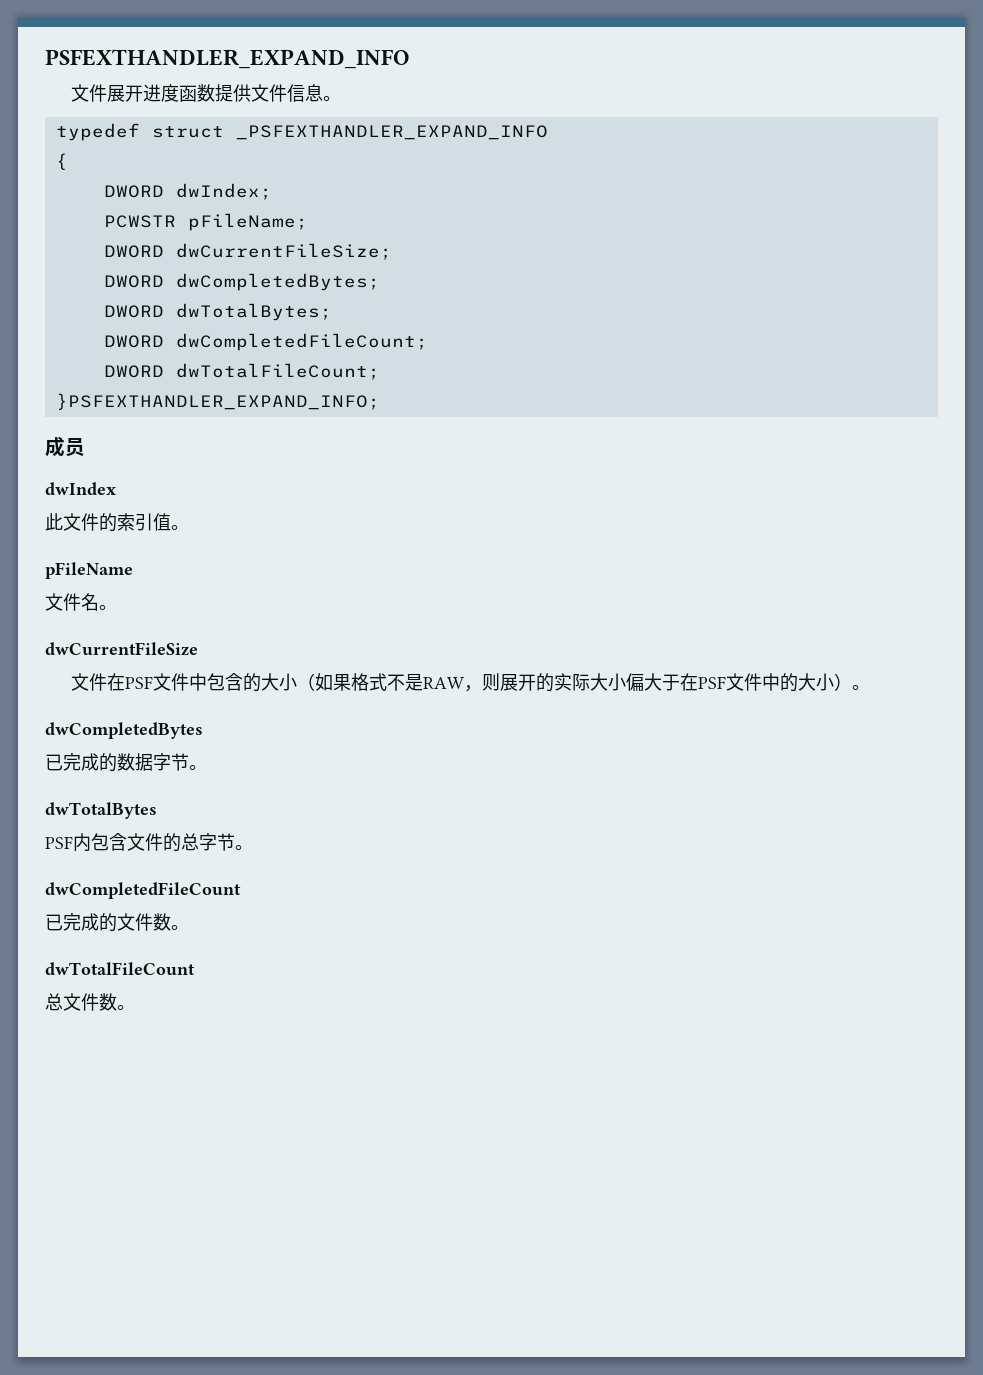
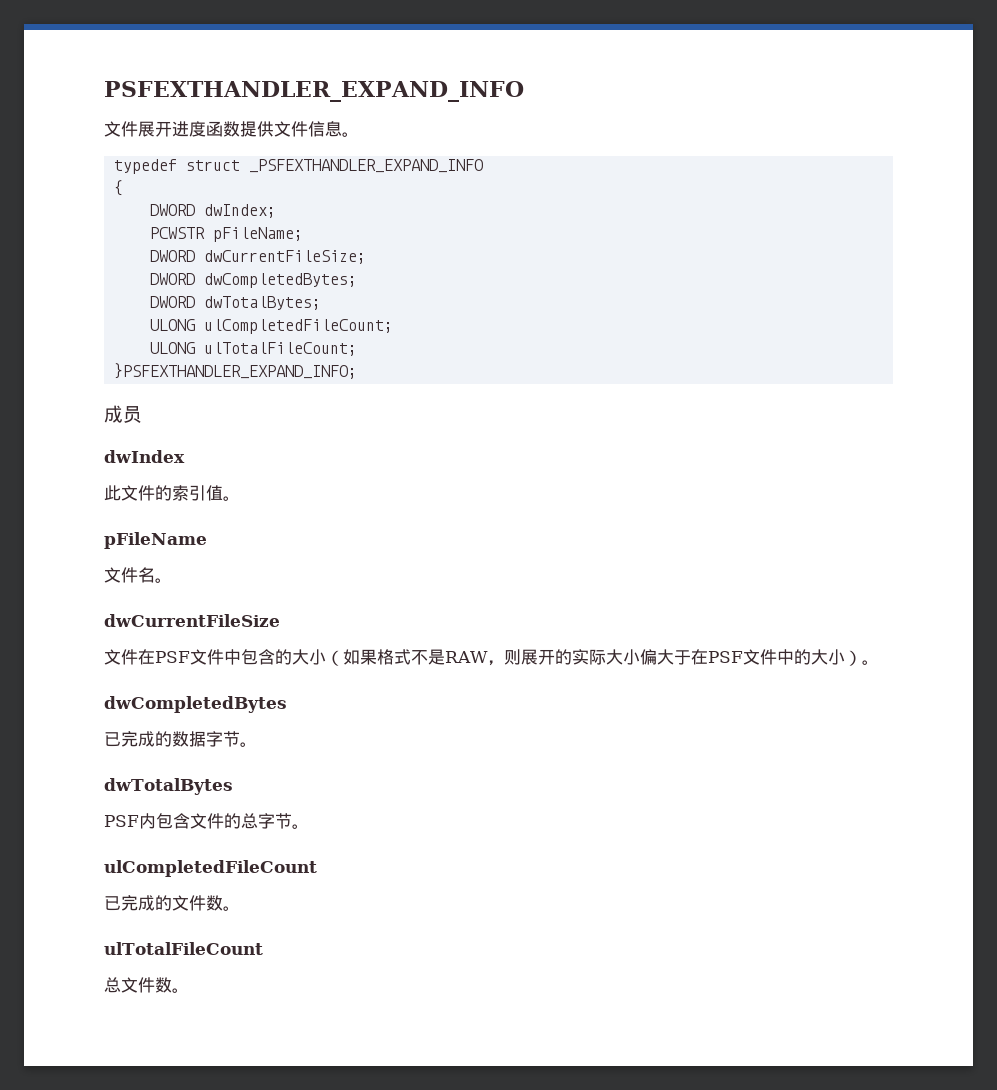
- DWORD dwCompletedFileCount;
- DWORD dwTotalFileCount;
+ ULONG ulCompletedFileCount;
+ ULONG ulTotalFileCount;
- dwCompletedFileCount
+ ulCompletedFileCount
- dwTotalFileCount
+ ulTotalFileCount

